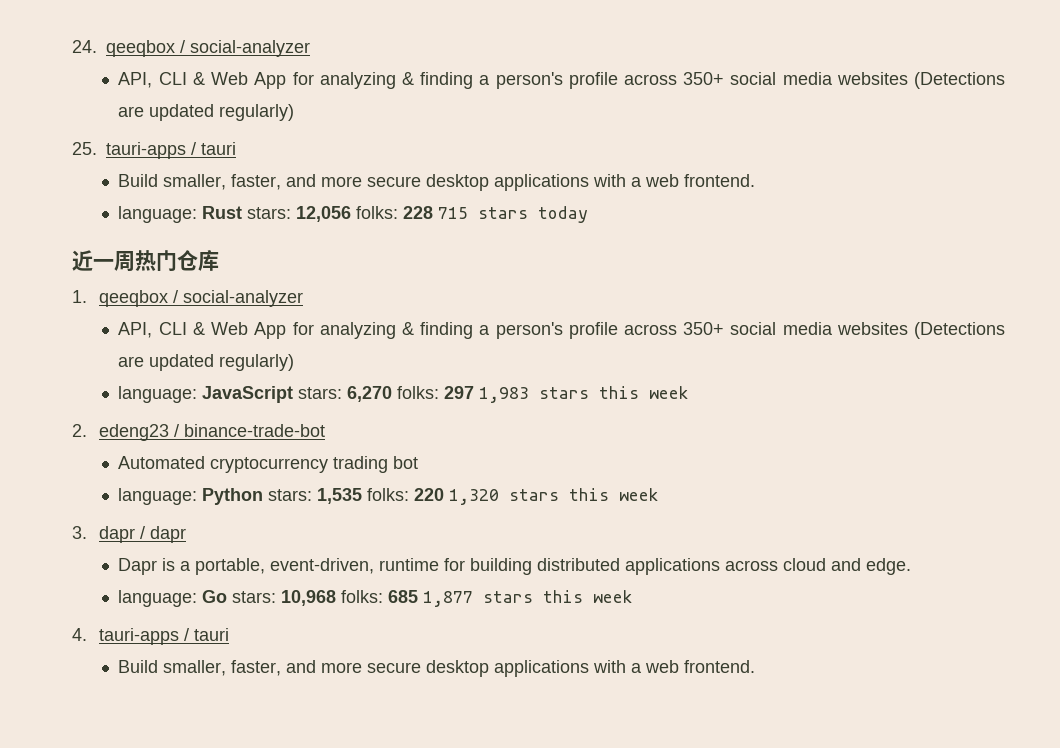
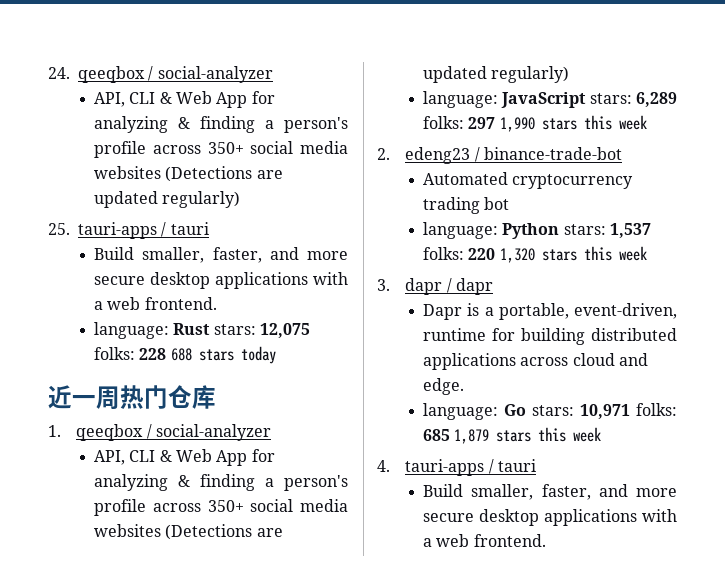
- language: Rust stars: 12,056 folks: 228 715 stars today
+ language: Rust stars: 12,075 folks: 228 688 stars today
- language: JavaScript stars: 6,270 folks: 297 1,983 stars this week
+ language: JavaScript stars: 6,289 folks: 297 1,990 stars this week
- language: Python stars: 1,535 folks: 220 1,320 stars this week
+ language: Python stars: 1,537 folks: 220 1,320 stars this week
- language: Go stars: 10,968 folks: 685 1,877 stars this week
+ language: Go stars: 10,971 folks: 685 1,879 stars this week

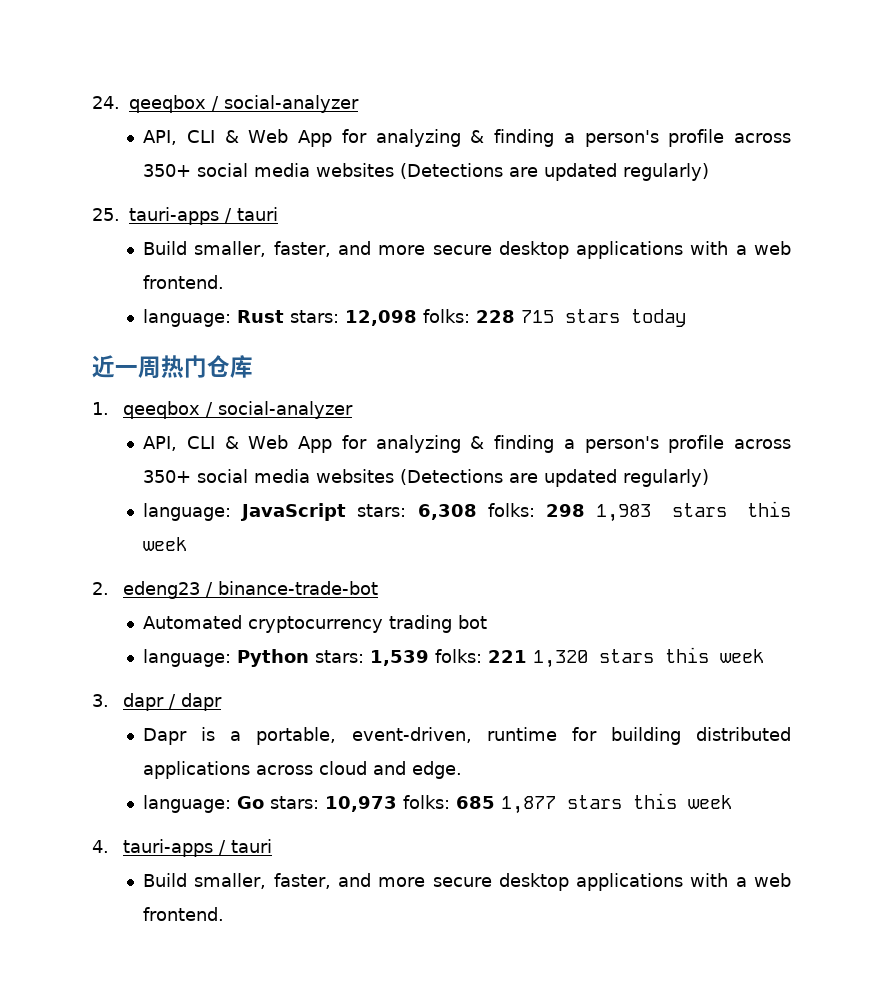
- language: Rust stars: 12,075 folks: 228 688 stars today
+ language: Rust stars: 12,098 folks: 228 715 stars today
- language: JavaScript stars: 6,289 folks: 297 1,990 stars this week
+ language: JavaScript stars: 6,308 folks: 298 1,983 stars this week
- language: Python stars: 1,537 folks: 220 1,320 stars this week
+ language: Python stars: 1,539 folks: 221 1,320 stars this week
- language: Go stars: 10,971 folks: 685 1,879 stars this week
+ language: Go stars: 10,973 folks: 685 1,877 stars this week

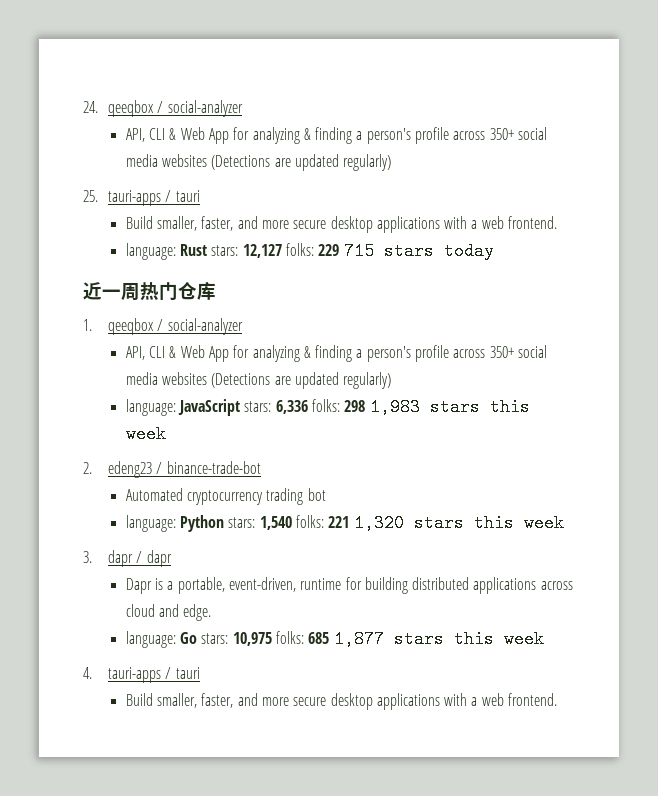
- language: Rust stars: 12,098 folks: 228 715 stars today
+ language: Rust stars: 12,127 folks: 229 715 stars today
- language: JavaScript stars: 6,308 folks: 298 1,983 stars this week
+ language: JavaScript stars: 6,336 folks: 298 1,983 stars this week
- language: Python stars: 1,539 folks: 221 1,320 stars this week
+ language: Python stars: 1,540 folks: 221 1,320 stars this week
- language: Go stars: 10,973 folks: 685 1,877 stars this week
+ language: Go stars: 10,975 folks: 685 1,877 stars this week

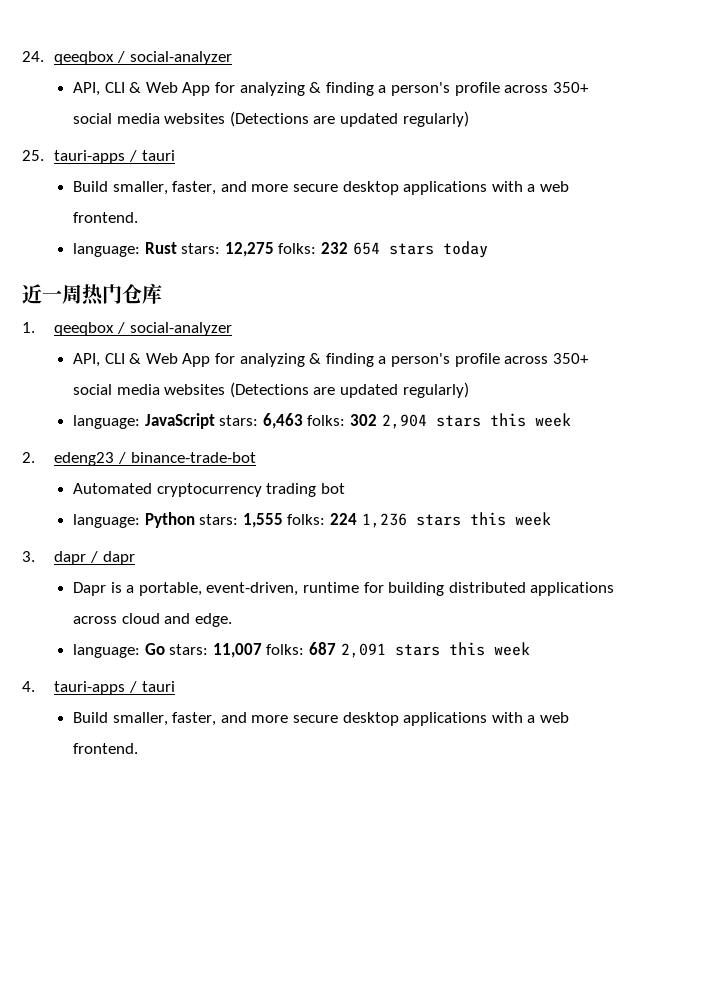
- language: Rust stars: 12,127 folks: 229 715 stars today
+ language: Rust stars: 12,275 folks: 232 654 stars today
- language: JavaScript stars: 6,336 folks: 298 1,983 stars this week
+ language: JavaScript stars: 6,463 folks: 302 2,904 stars this week
- language: Python stars: 1,540 folks: 221 1,320 stars this week
+ language: Python stars: 1,555 folks: 224 1,236 stars this week
- language: Go stars: 10,975 folks: 685 1,877 stars this week
+ language: Go stars: 11,007 folks: 687 2,091 stars this week

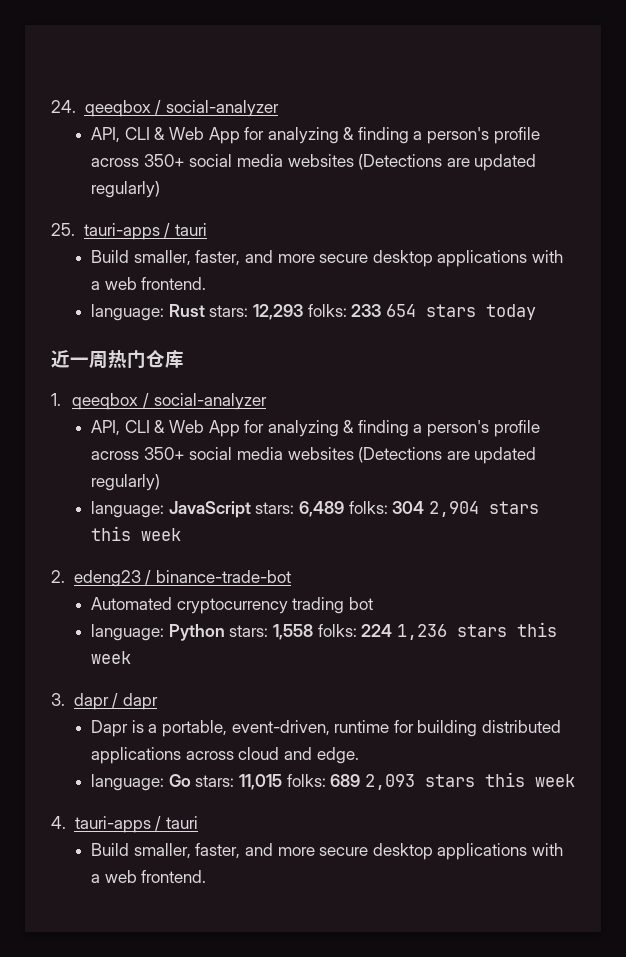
- language: Rust stars: 12,275 folks: 232 654 stars today
+ language: Rust stars: 12,293 folks: 233 654 stars today
- language: JavaScript stars: 6,463 folks: 302 2,904 stars this week
+ language: JavaScript stars: 6,489 folks: 304 2,904 stars this week
- language: Python stars: 1,555 folks: 224 1,236 stars this week
+ language: Python stars: 1,558 folks: 224 1,236 stars this week
- language: Go stars: 11,007 folks: 687 2,091 stars this week
+ language: Go stars: 11,015 folks: 689 2,093 stars this week

